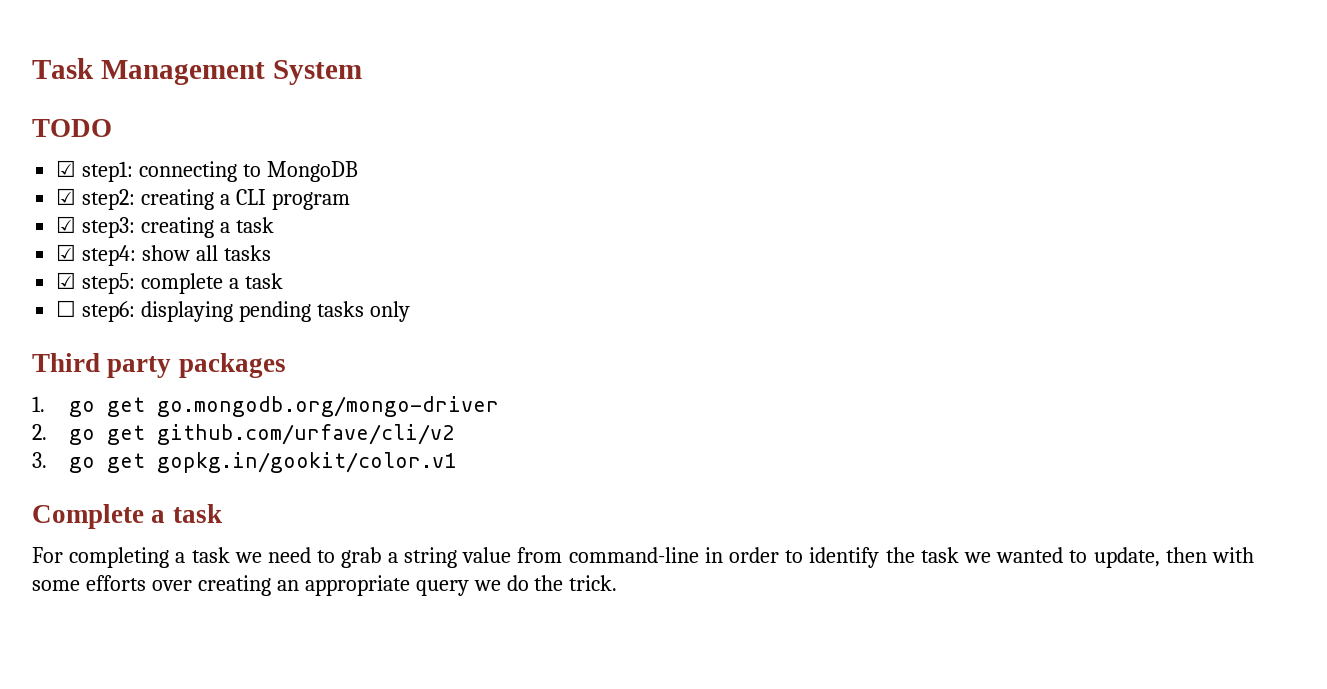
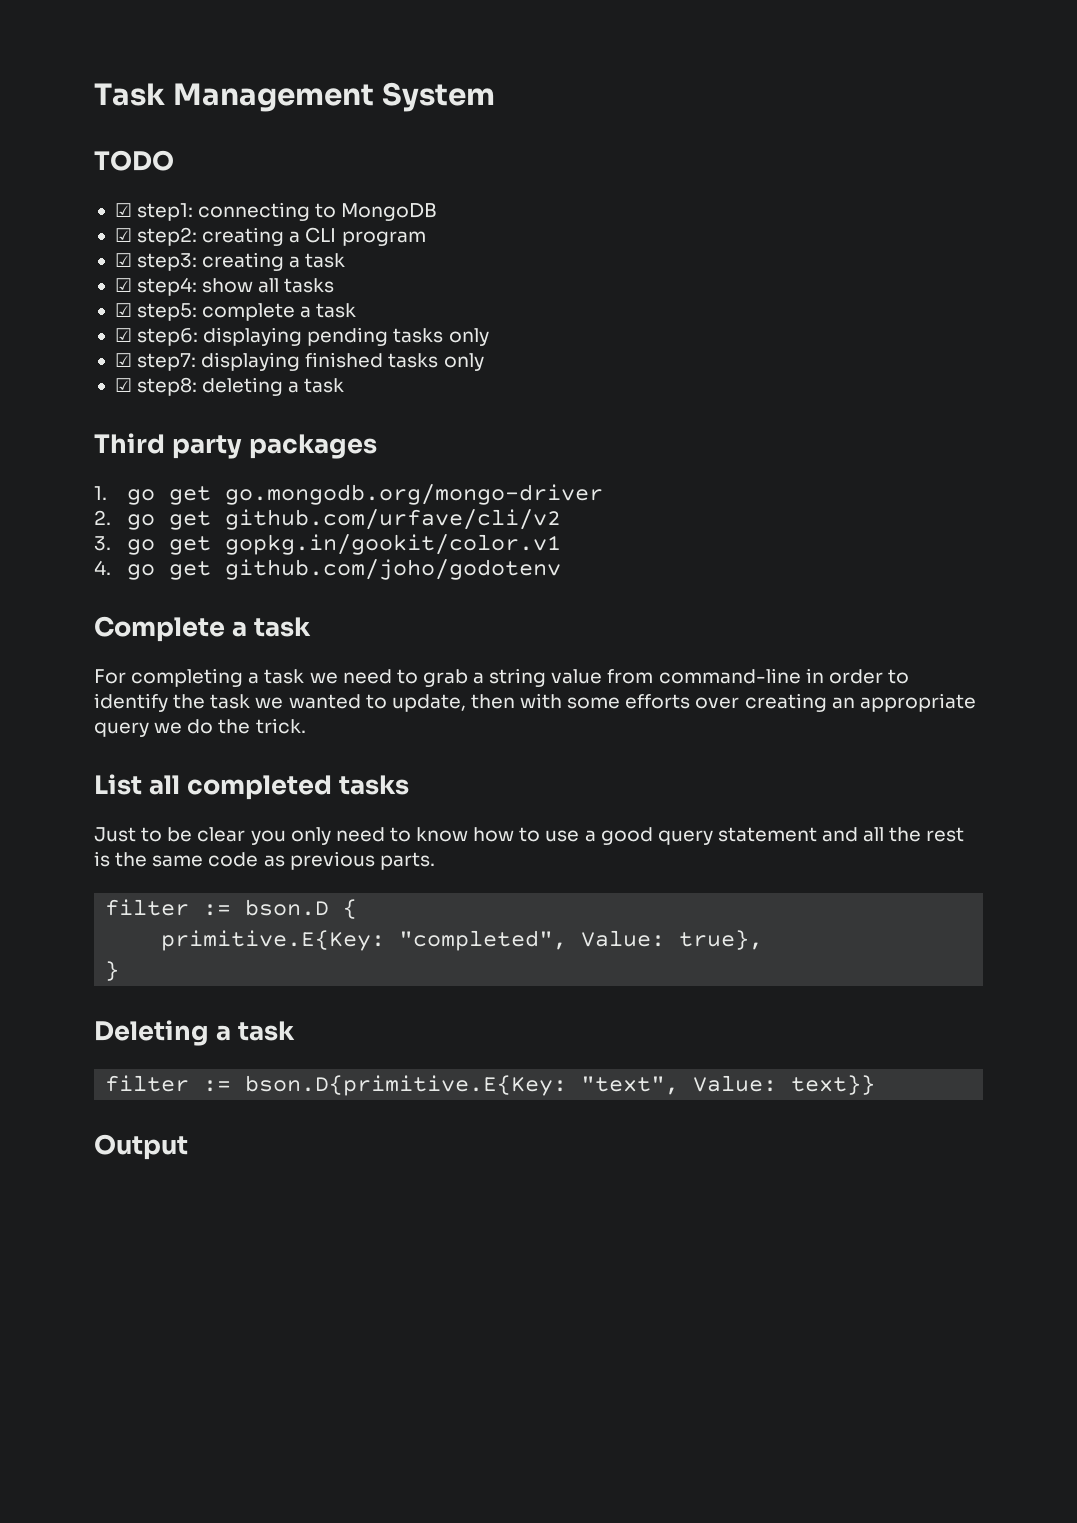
- ☐ step6: displaying pending tasks only
+ ☑ step6: displaying pending tasks only
+ ☑ step7: displaying finished tasks only
+ ☑ step8: deleting a task
+ 4. go get github.com/joho/godotenv
+ List all completed tasks
+ Just to be clear you only need to know how to use a good query statement and all the rest is the same code as previous parts.
+ filter := bson.D {
+ primitive.E{Key: "completed", Value: true},
+ }
+ Deleting a task
+ filter := bson.D{primitive.E{Key: "text", Value: text}}
+ Output

